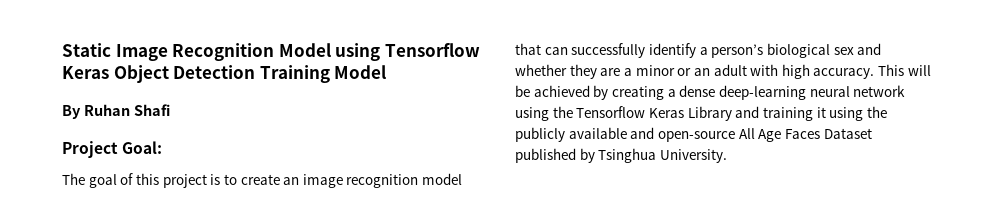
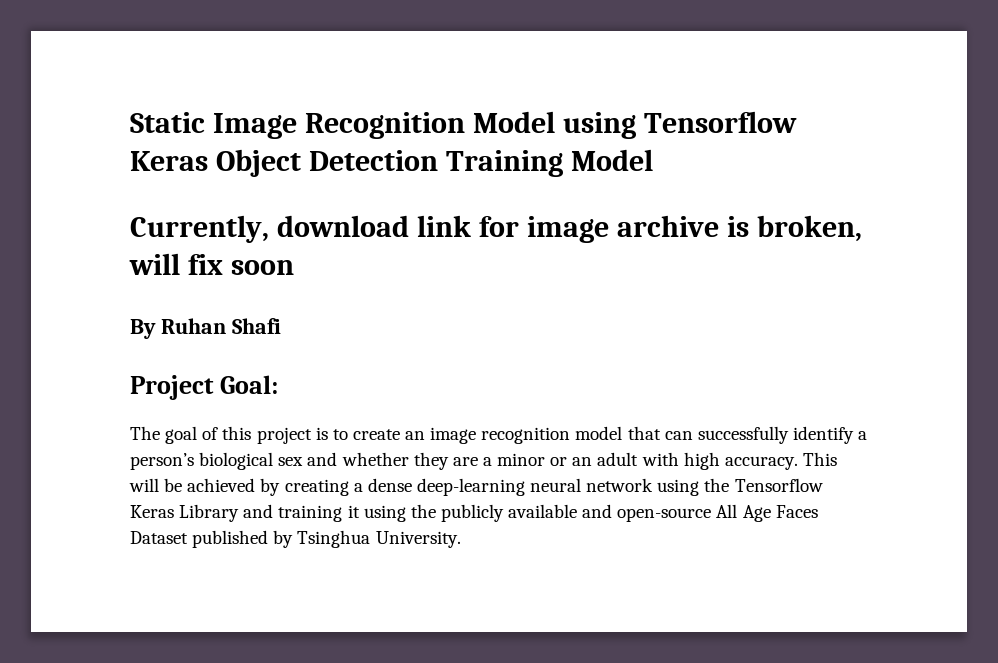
+ Currently, download link for image archive is broken, will fix soon

